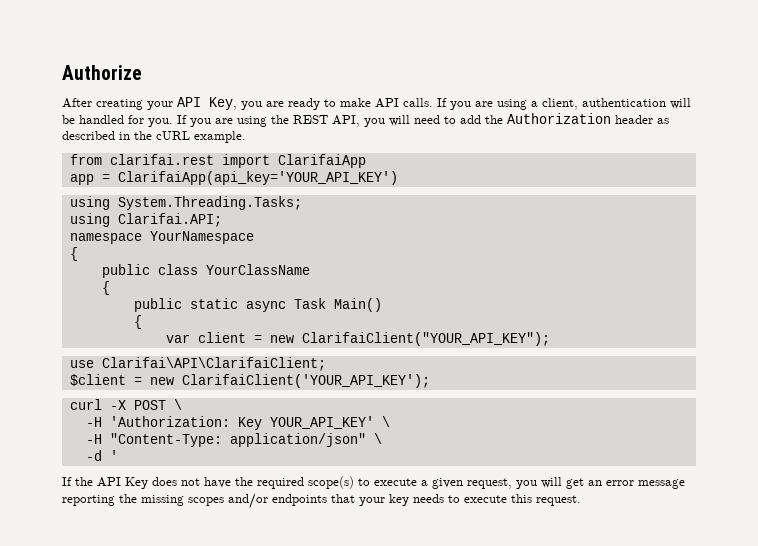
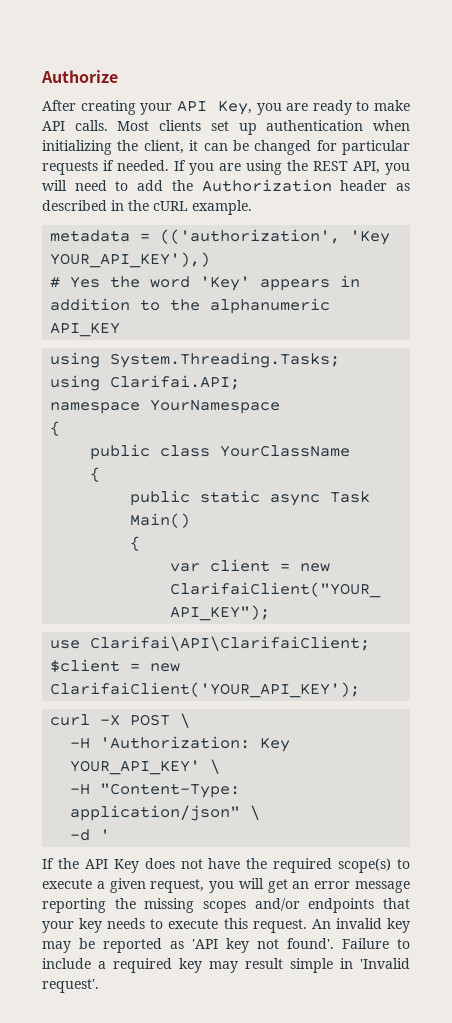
- If you are using a client, authentication will be handled for you.
+ Most clients set up authentication when initializing the client, it can be changed for particular requests if needed.
- from clarifai.rest import ClarifaiApp
- app = ClarifaiApp(api_key='YOUR_API_KEY')
+ metadata = (('authorization', 'Key YOUR_API_KEY'),)
+ # Yes the word 'Key' appears in addition to the alphanumeric API_KEY
+ An invalid key may be reported as 'API key not found'. Failure to include a required key may result simple in 'Invalid request'.

